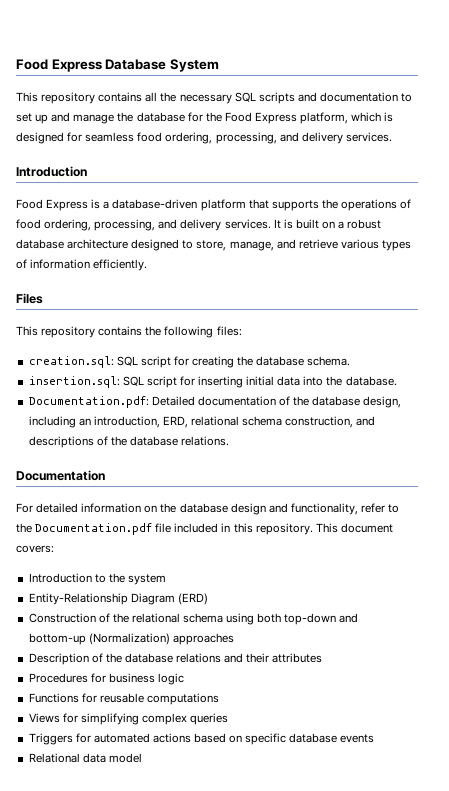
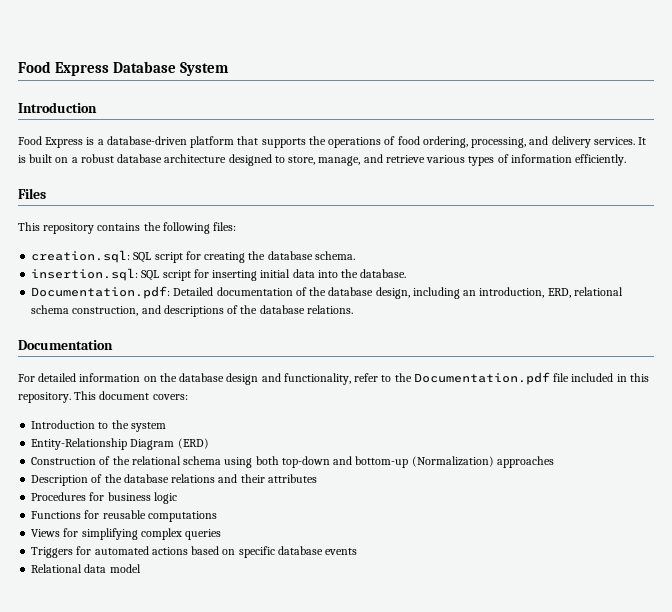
- This repository contains all the necessary SQL scripts and documentation to set up and manage the database for the Food Express platform, which is designed for seamless food ordering, processing, and delivery services.

